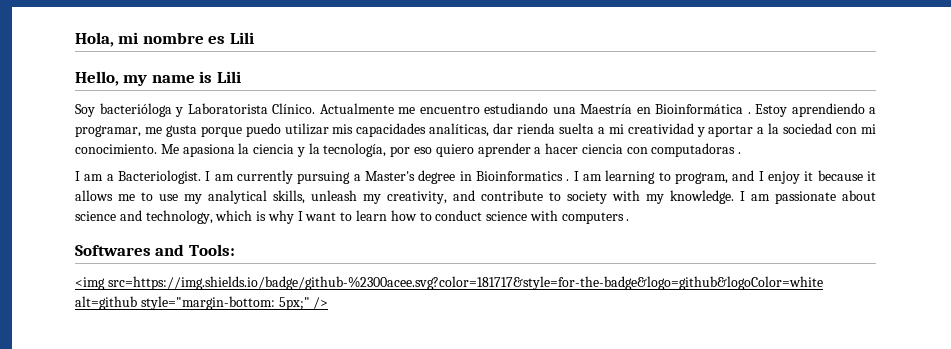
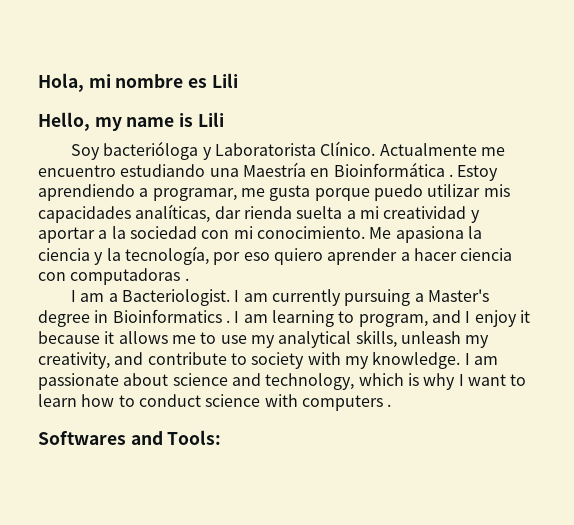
- <img src=https://img.shields.io/badge/github-%2300acee.svg?color=181717&style=for-the-badge&logo=github&logoColor=white alt=github style="margin-bottom: 5px;" />

